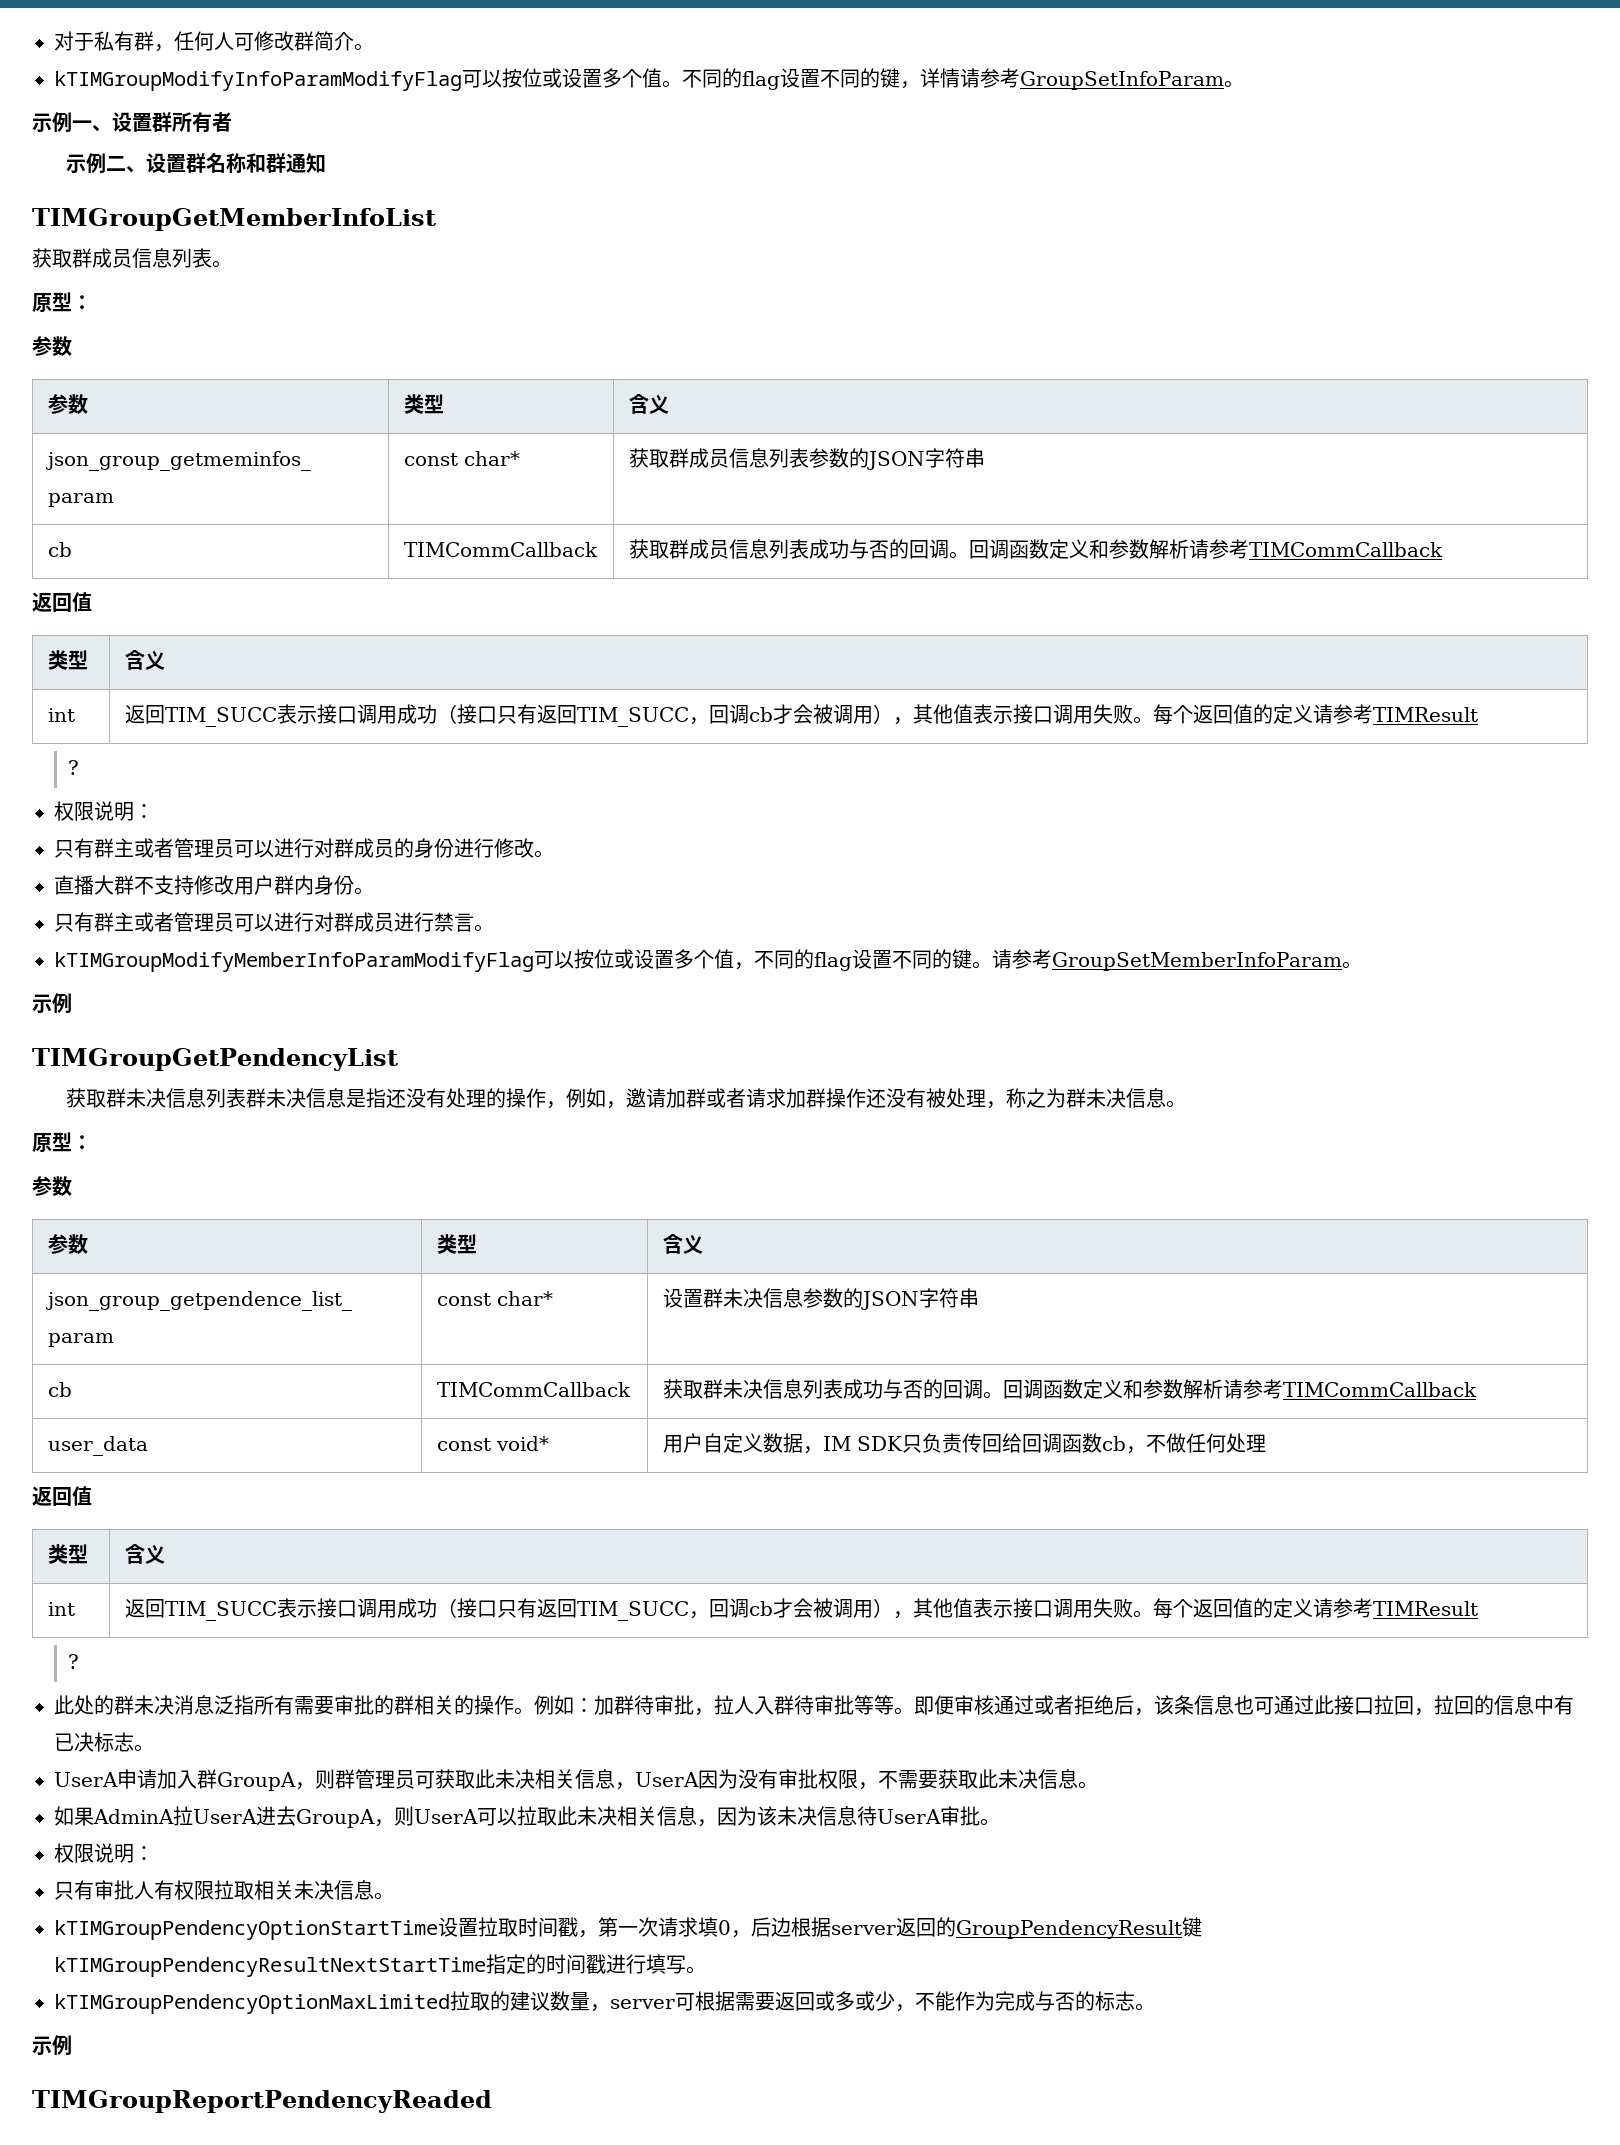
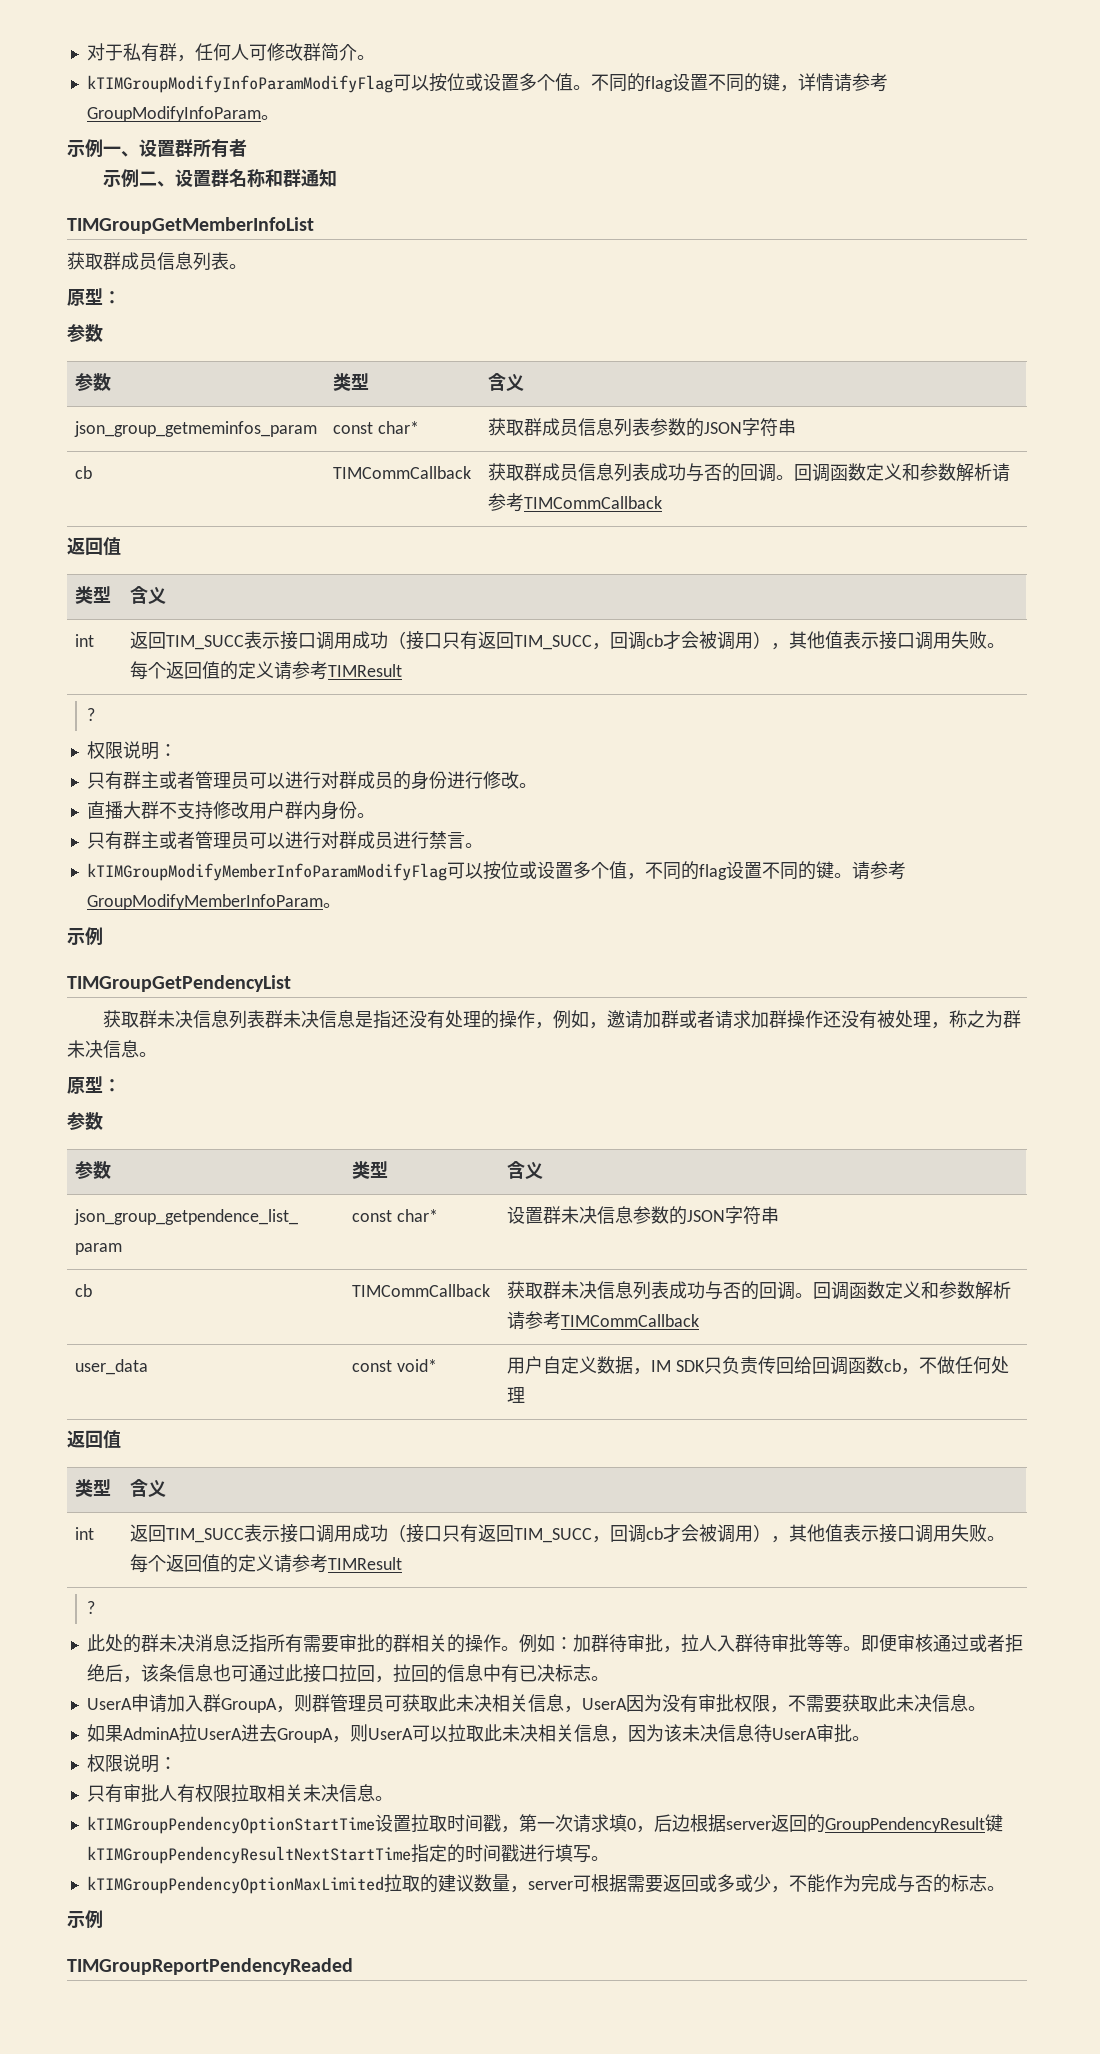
- 不同的flag设置不同的键，详情请参考GroupSetInfoParam。
+ 不同的flag设置不同的键，详情请参考GroupModifyInfoParam。
- 请参考GroupSetMemberInfoParam。
+ 请参考GroupModifyMemberInfoParam。

